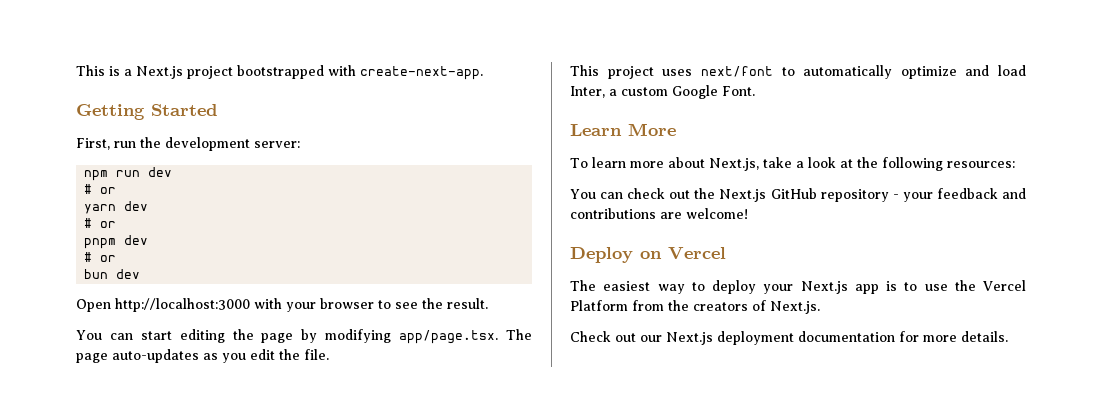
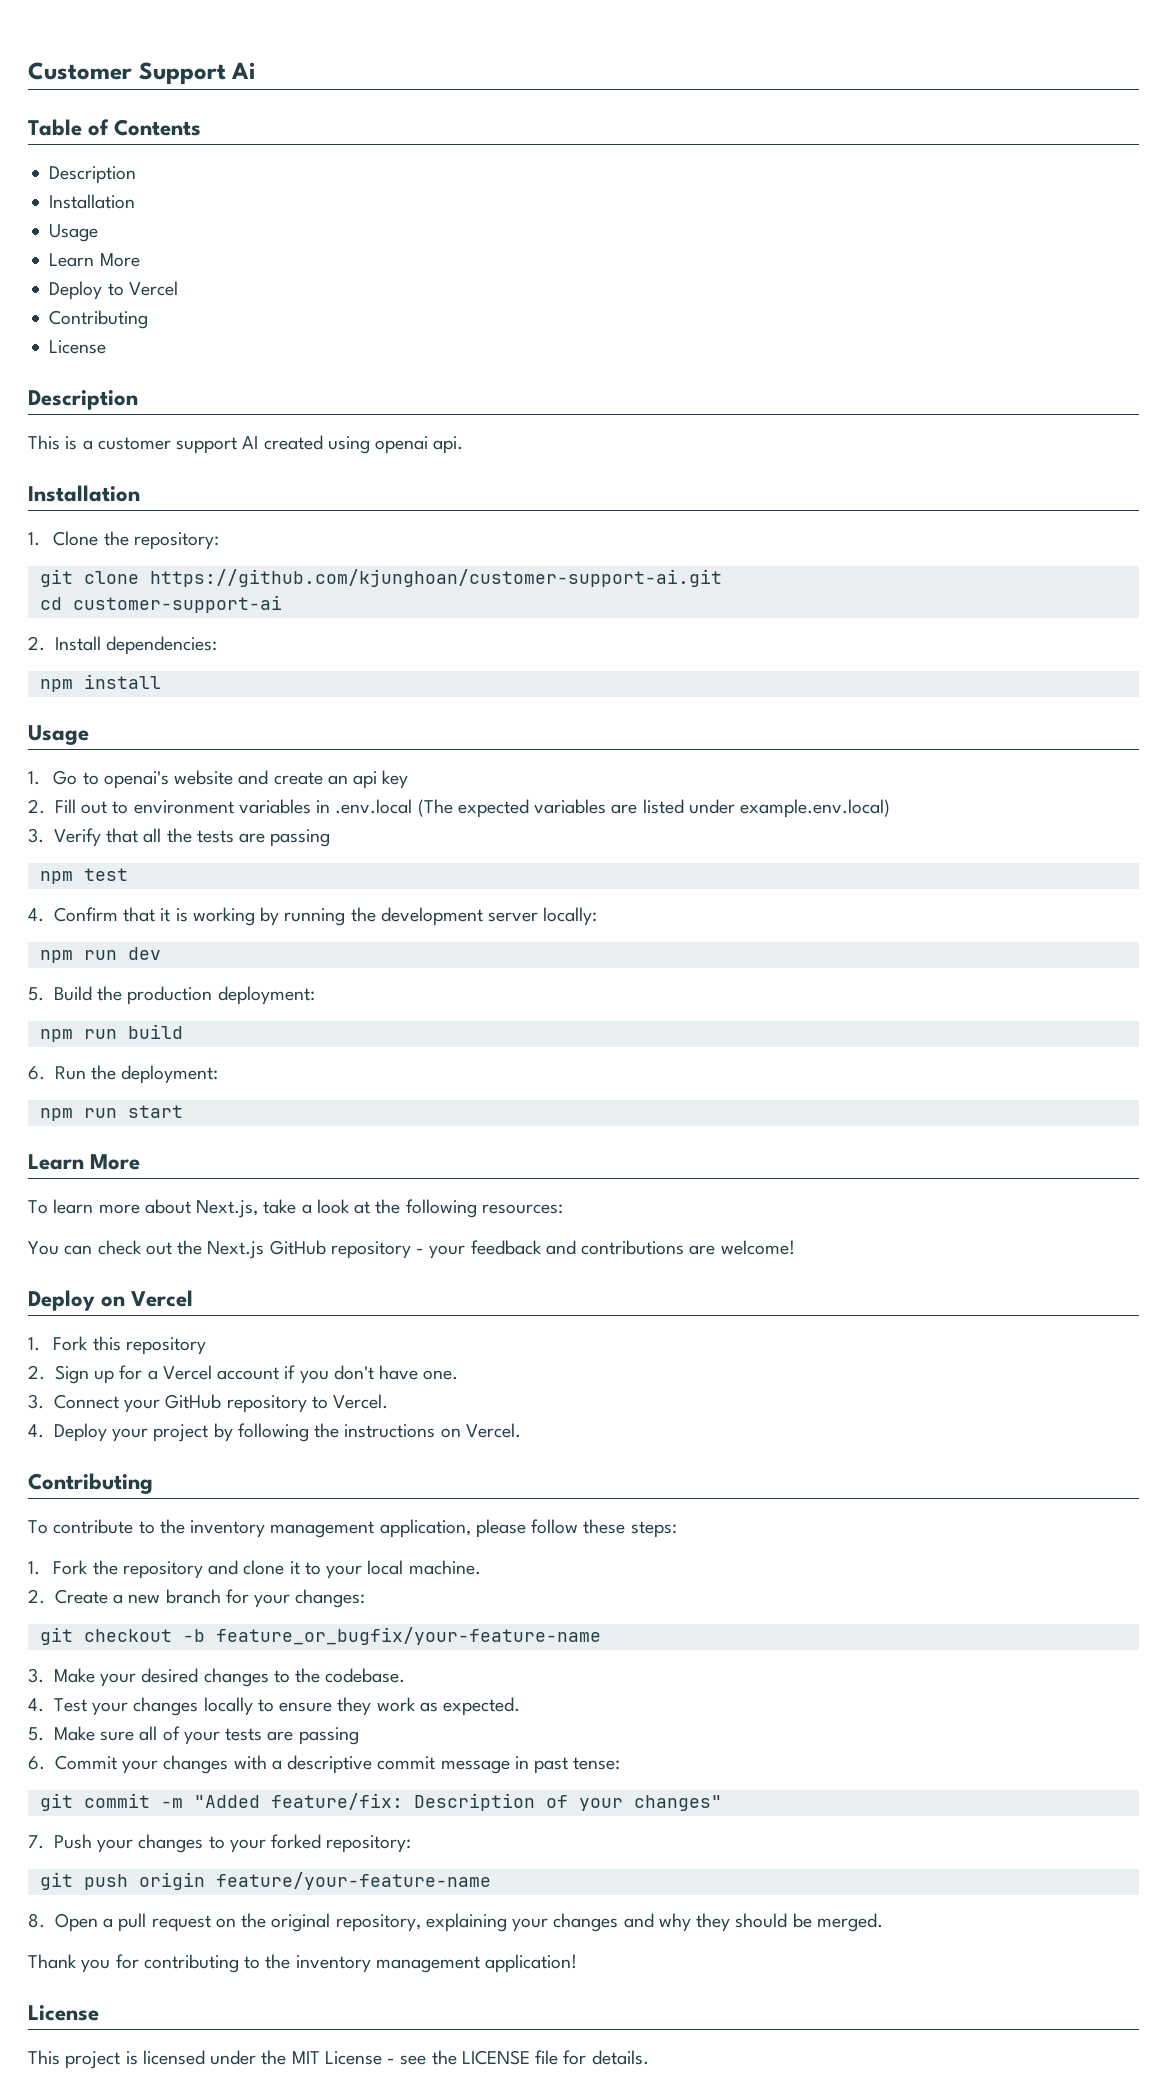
- This is a Next.js project bootstrapped with create-next-app.
- Getting Started
- First, run the development server:
+ Customer Support Ai
+ Table of Contents
+ Description
+ Installation
+ Usage
+ Learn More
+ Deploy to Vercel
+ Contributing
+ License
+ Description
+ This is a customer support AI created using openai api.
+ Installation
+ 1. Clone the repository:
+ git clone https://github.com/kjunghoan/customer-support-ai.git
+ cd customer-support-ai
+ 2. Install dependencies:
+ npm install
+ Usage
+ 1. Go to openai's website and create an api key
+ 2. Fill out to environment variables in .env.local (The expected variables are listed under example.env.local)
+ 3. Verify that all the tests are passing
+ npm test
+ 4. Confirm that it is working by running the development server locally:
  npm run dev
- # or
- yarn dev
- # or
- pnpm dev
- # or
- bun dev
- Open http://localhost:3000 with your browser to see the result.
- You can start editing the page by modifying app/page.tsx. The page auto-updates as you edit the file.
- This project uses next/font to automatically optimize and load Inter, a custom Google Font.
+ 5. Build the production deployment:
+ npm run build
+ 6. Run the deployment:
+ npm run start
- The easiest way to deploy your Next.js app is to use the Vercel Platform from the creators of Next.js.
- Check out our Next.js deployment documentation for more details.
+ 1. Fork this repository
+ 2. Sign up for a Vercel account if you don't have one.
+ 3. Connect your GitHub repository to Vercel.
+ 4. Deploy your project by following the instructions on Vercel.
+ Contributing
+ To contribute to the inventory management application, please follow these steps:
+ 1. Fork the repository and clone it to your local machine.
+ 2. Create a new branch for your changes:
+ git checkout -b feature_or_bugfix/your-feature-name
+ 3. Make your desired changes to the codebase.
+ 4. Test your changes locally to ensure they work as expected.
+ 5. Make sure all of your tests are passing
+ 6. Commit your changes with a descriptive commit message in past tense:
+ git commit -m "Added feature/fix: Description of your changes"
+ 7. Push your changes to your forked repository:
+ git push origin feature/your-feature-name
+ 8. Open a pull request on the original repository, explaining your changes and why they should be merged.
+ Thank you for contributing to the inventory management application!
+ License
+ This project is licensed under the MIT License - see the LICENSE file for details.

